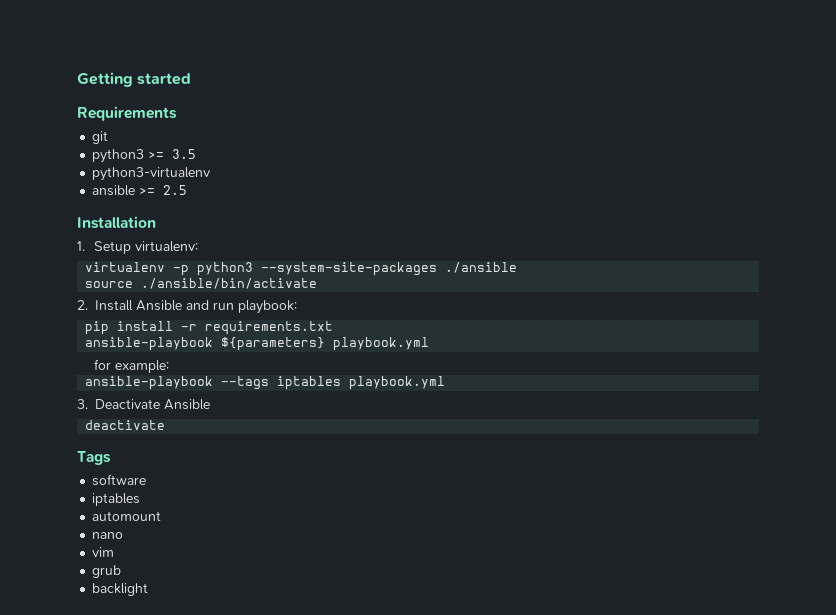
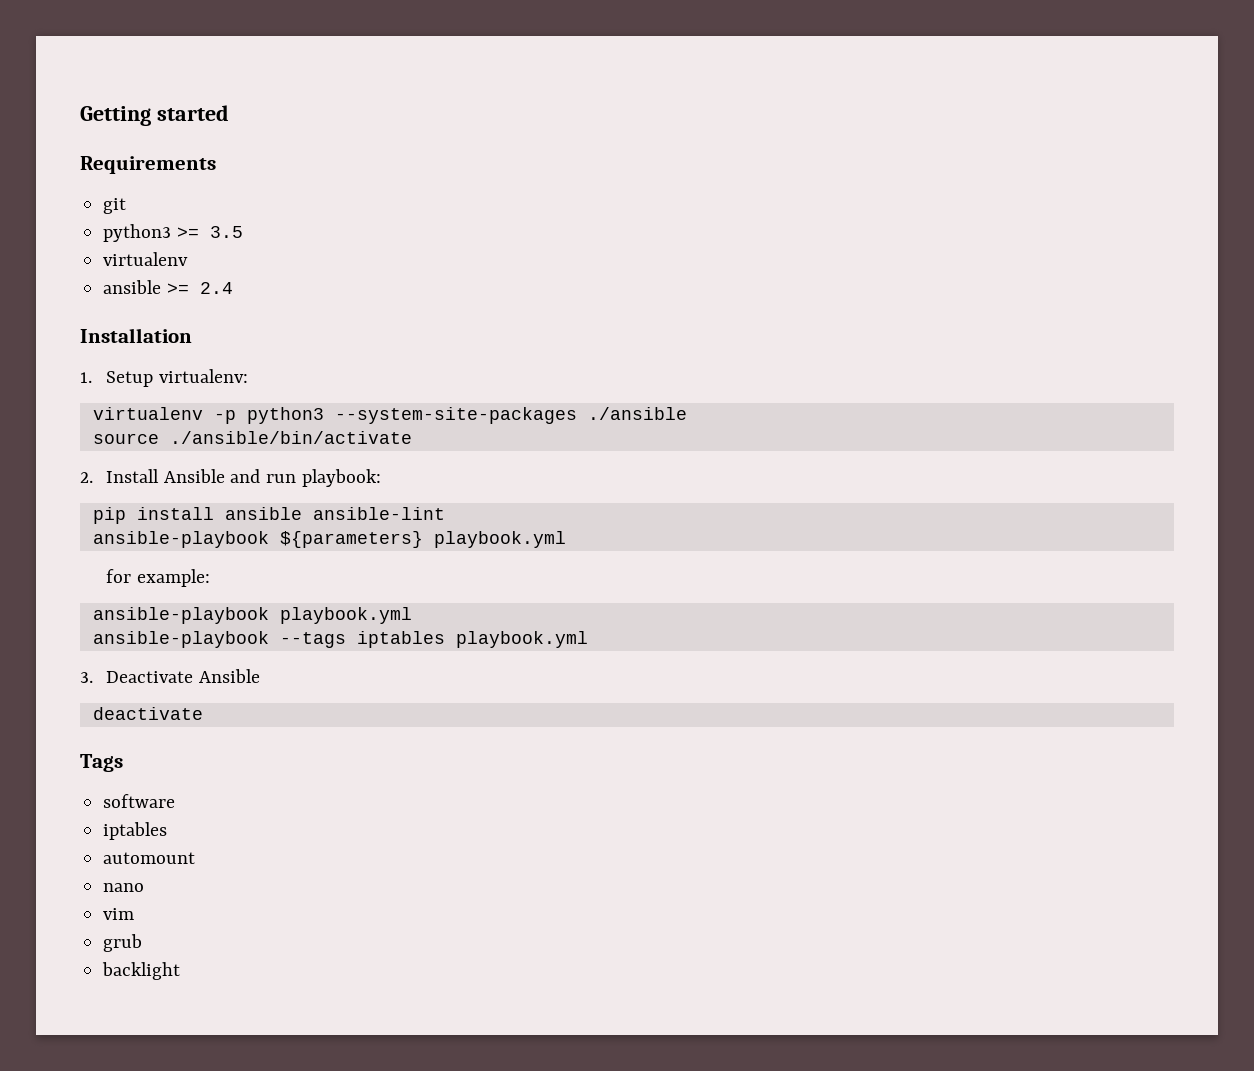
  python3 >= 3.5
- python3-virtualenv
+ virtualenv
- ansible >= 2.5
+ ansible >= 2.4
- pip install -r requirements.txt
+ pip install ansible ansible-lint
+ ansible-playbook playbook.yml

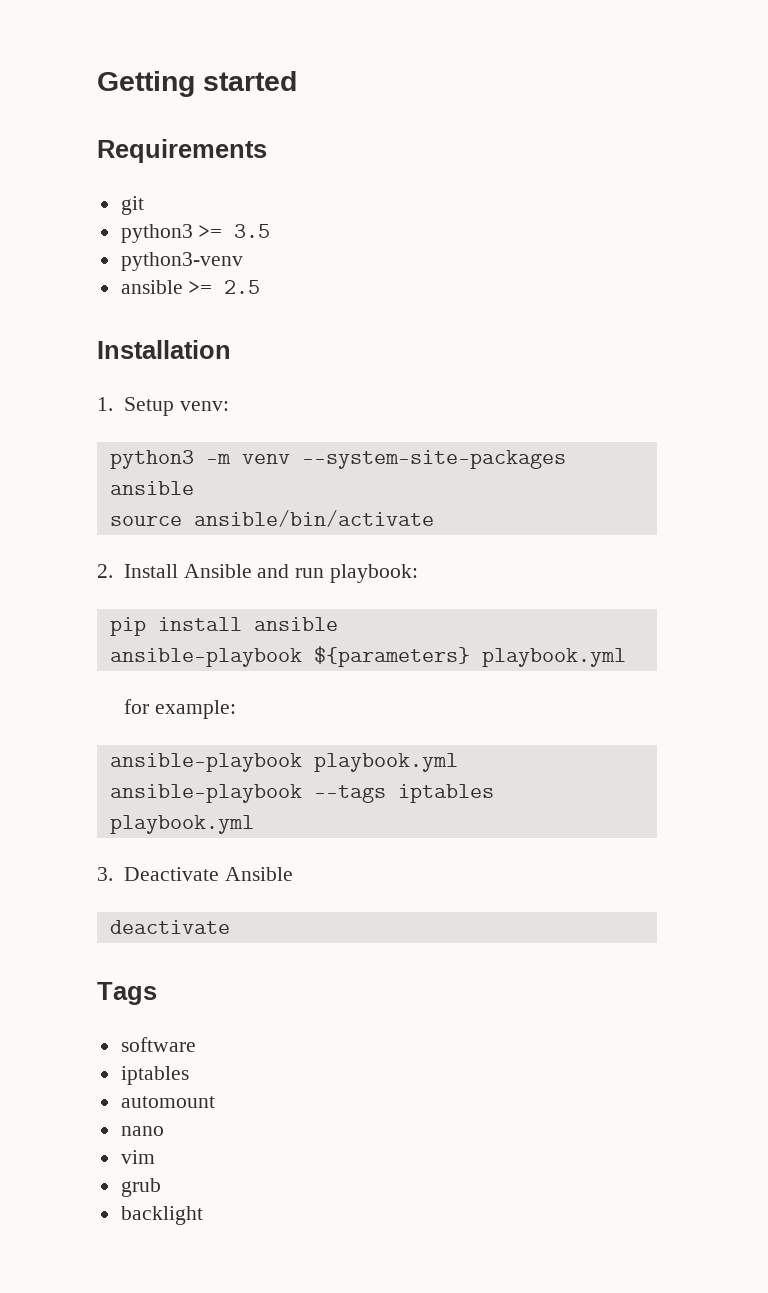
  python3 >= 3.5
- virtualenv
+ python3-venv
- ansible >= 2.4
+ ansible >= 2.5
- 1. Setup virtualenv:
- virtualenv -p python3 --system-site-packages ./ansible
+ 1. Setup venv:
+ python3 -m venv --system-site-packages ansible
- source ./ansible/bin/activate
+ source ansible/bin/activate
- pip install ansible ansible-lint
+ pip install ansible

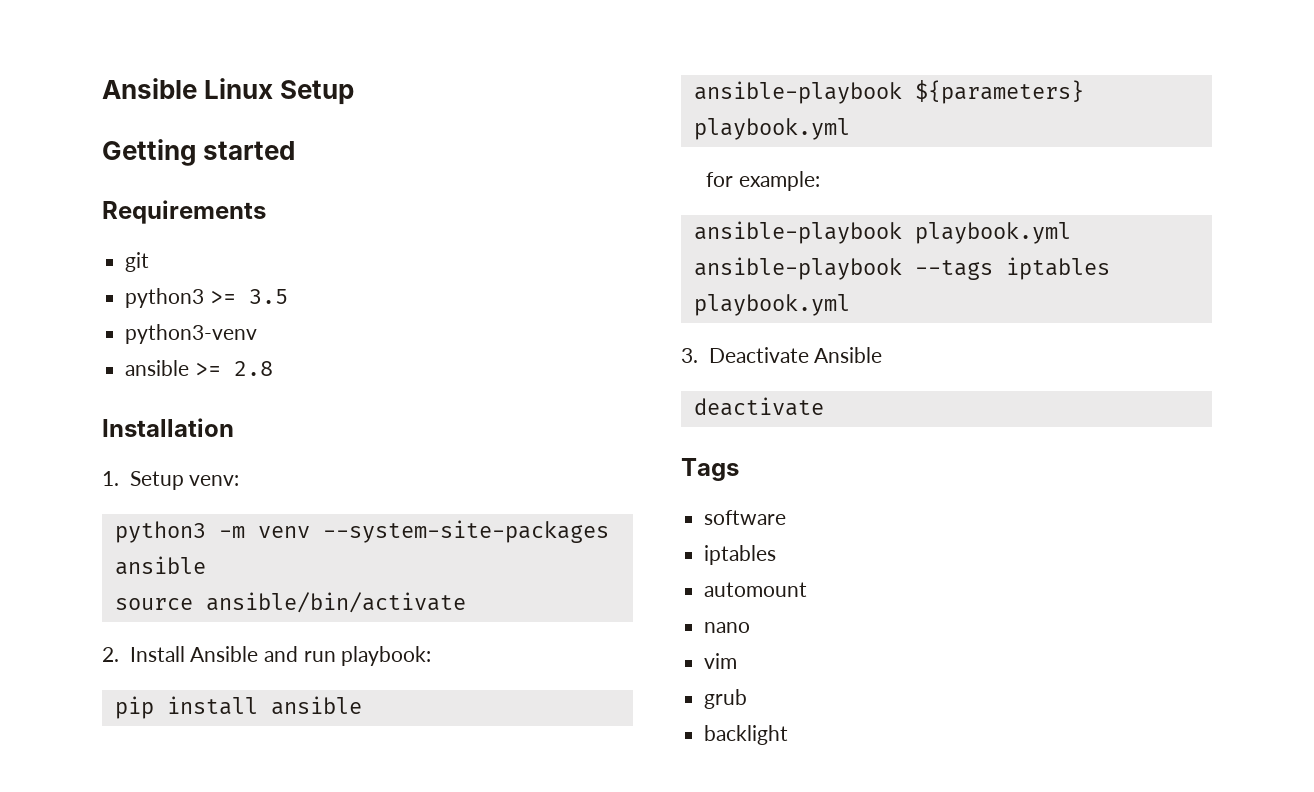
+ Ansible Linux Setup
- ansible >= 2.5
+ ansible >= 2.8

